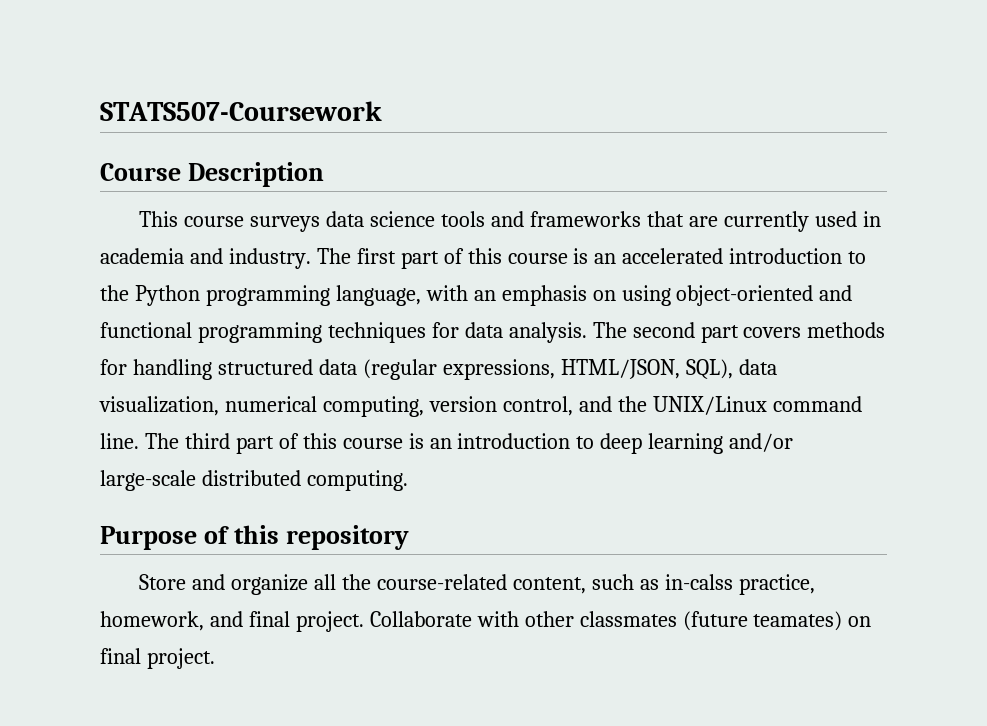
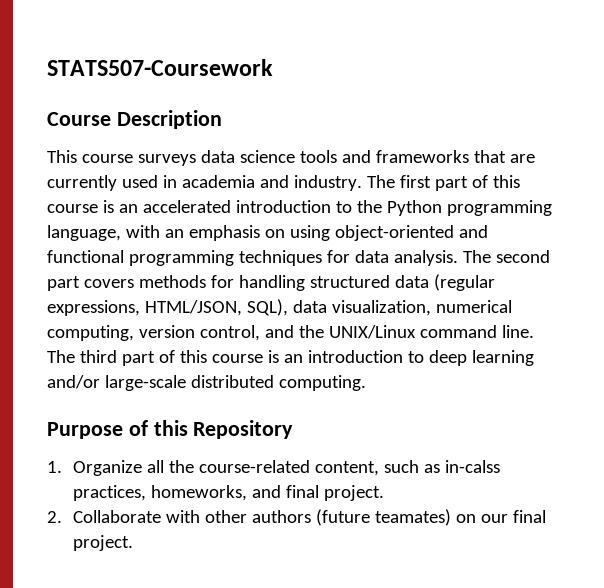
- Purpose of this repository
- Store and organize all the course-related content, such as in-calss practice, homework, and final project. Collaborate with other classmates (future teamates) on final project.
+ Purpose of this Repository
+ 1. Organize all the course-related content, such as in-calss practices, homeworks, and final project.
+ 2. Collaborate with other authors (future teamates) on our final project.

